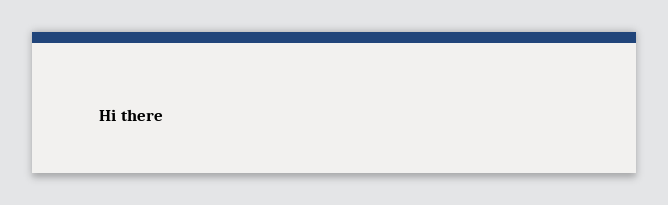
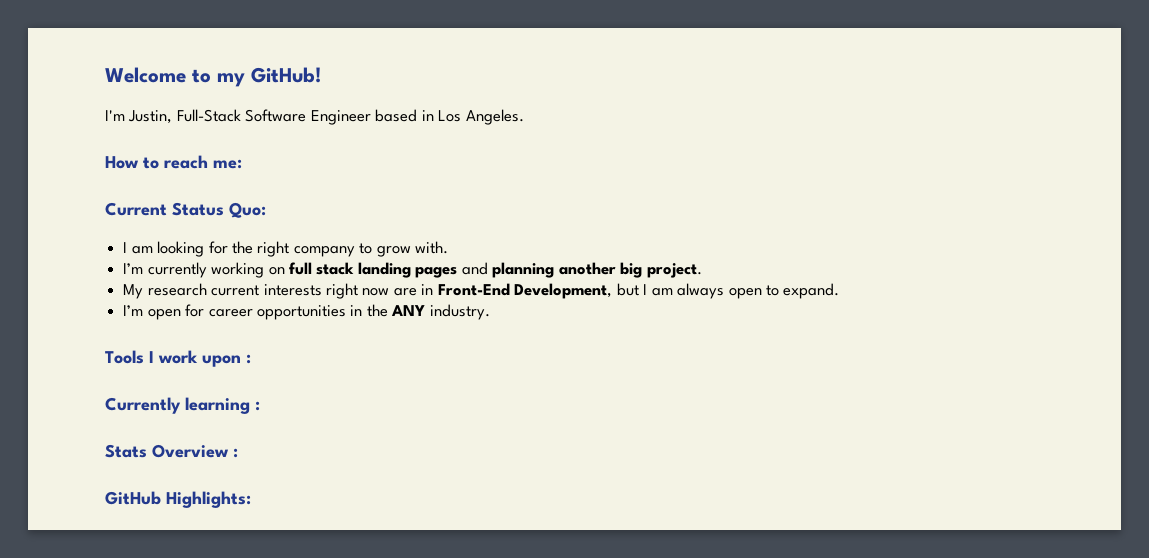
- Hi there
+ Welcome to my GitHub!
+ I'm Justin, Full-Stack Software Engineer based in Los Angeles.
+ How to reach me:
+ Current Status Quo:
+ I am looking for the right company to grow with.
+ I’m currently working on full stack landing pages and planning another big project.
+ My research current interests right now are in Front-End Development, but I am always open to expand.
+ I’m open for career opportunities in the ANY industry.
+ Tools I work upon :
+ Currently learning :
+ Stats Overview :
+ GitHub Highlights:

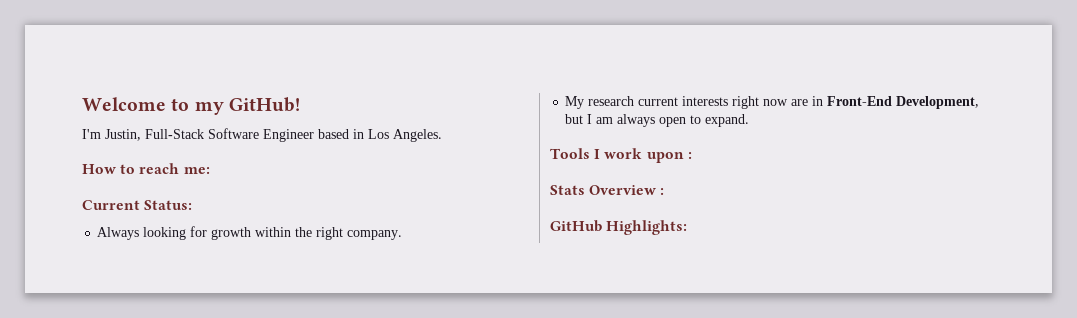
- Current Status Quo:
- I am looking for the right company to grow with.
- I’m currently working on full stack landing pages and planning another big project.
+ Current Status:
+ Always looking for growth within the right company.
- I’m open for career opportunities in the ANY industry.
- Currently learning :

